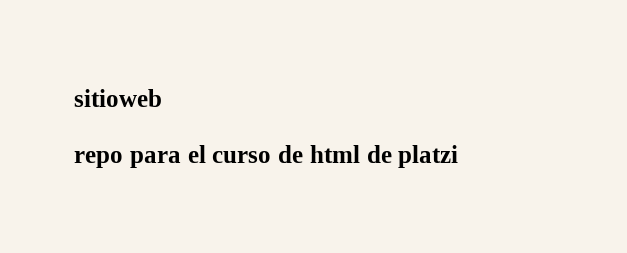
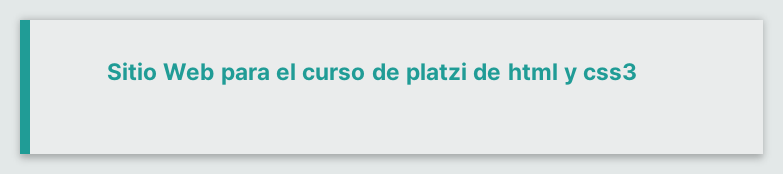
- sitioweb
- repo para el curso de html de platzi
+ Sitio Web para el curso de platzi de html y css3

